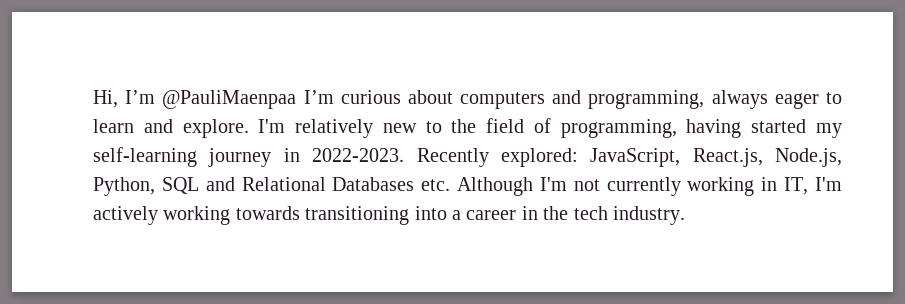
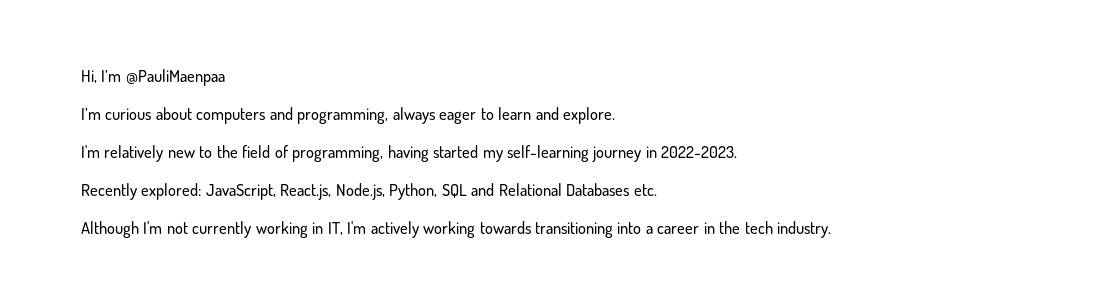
- Hi, I’m @PauliMaenpaa I’m curious about computers and programming, always eager to learn and explore. I'm relatively new to the field of programming, having started my self-learning journey in 2022-2023. Recently explored: JavaScript, React.js, Node.js, Python, SQL and Relational Databases etc. Although I'm not currently working in IT, I'm actively working towards transitioning into a career in the tech industry.
+ Hi, I’m @PauliMaenpaa
+ I’m curious about computers and programming, always eager to learn and explore.
+ I'm relatively new to the field of programming, having started my self-learning journey in 2022-2023.
+ Recently explored: JavaScript, React.js, Node.js, Python, SQL and Relational Databases etc.
+ Although I'm not currently working in IT, I'm actively working towards transitioning into a career in the tech industry.

